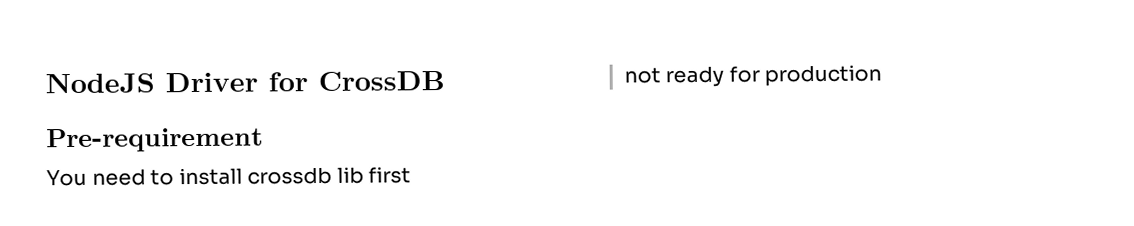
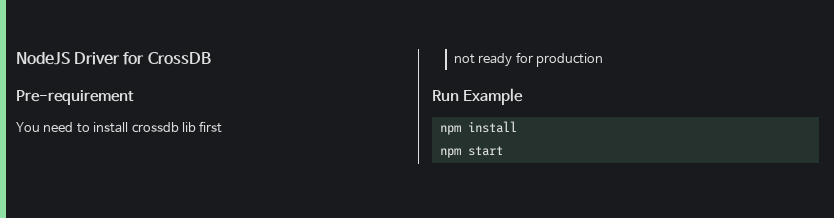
+ Run Example
+ npm install
+ npm start

